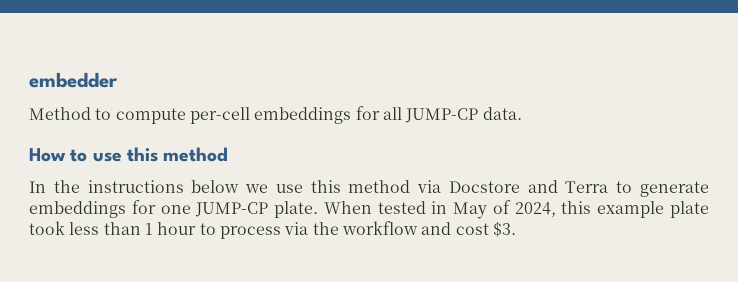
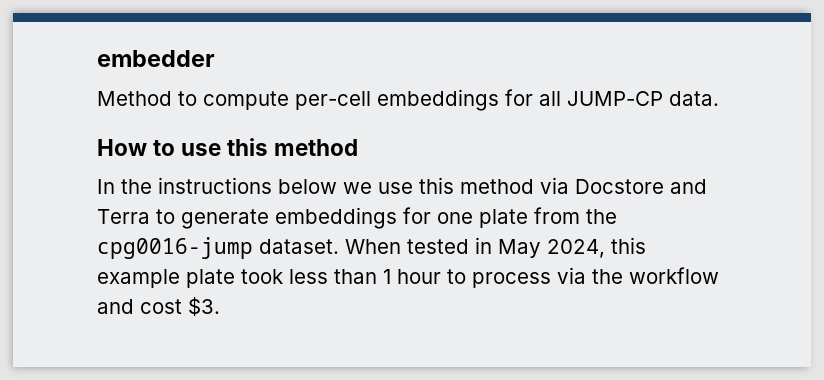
- In the instructions below we use this method via Docstore and Terra to generate embeddings for one JUMP-CP plate.
+ In the instructions below we use this method via Docstore and Terra to generate embeddings for one plate from the cpg0016-jump dataset.
- When tested in May of 2024, this example plate took less than 1 hour to process via the workflow and cost $3.
+ When tested in May 2024, this example plate took less than 1 hour to process via the workflow and cost $3.

